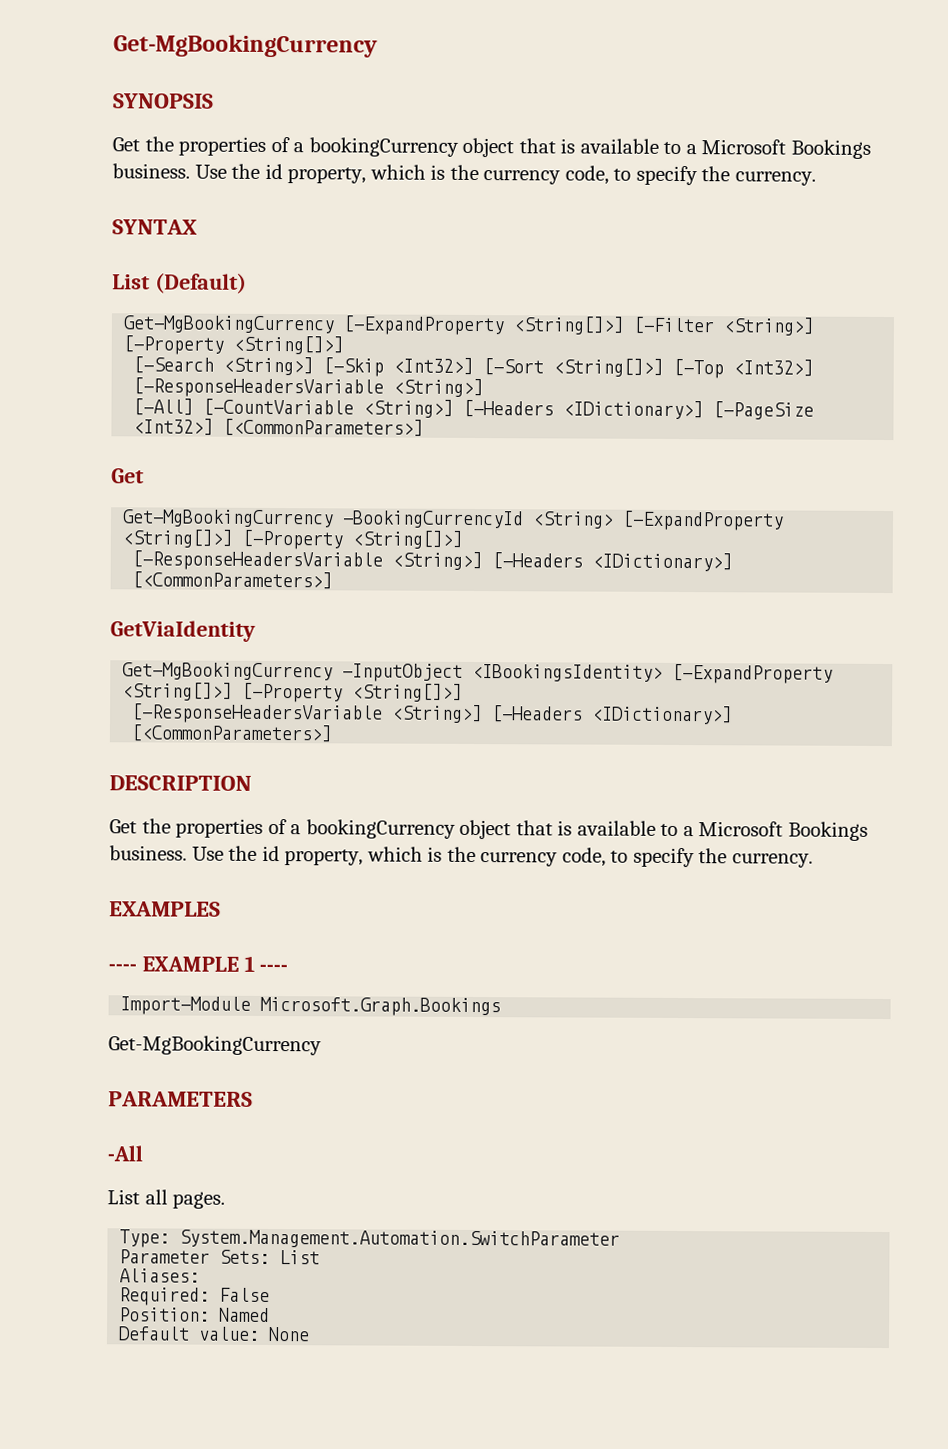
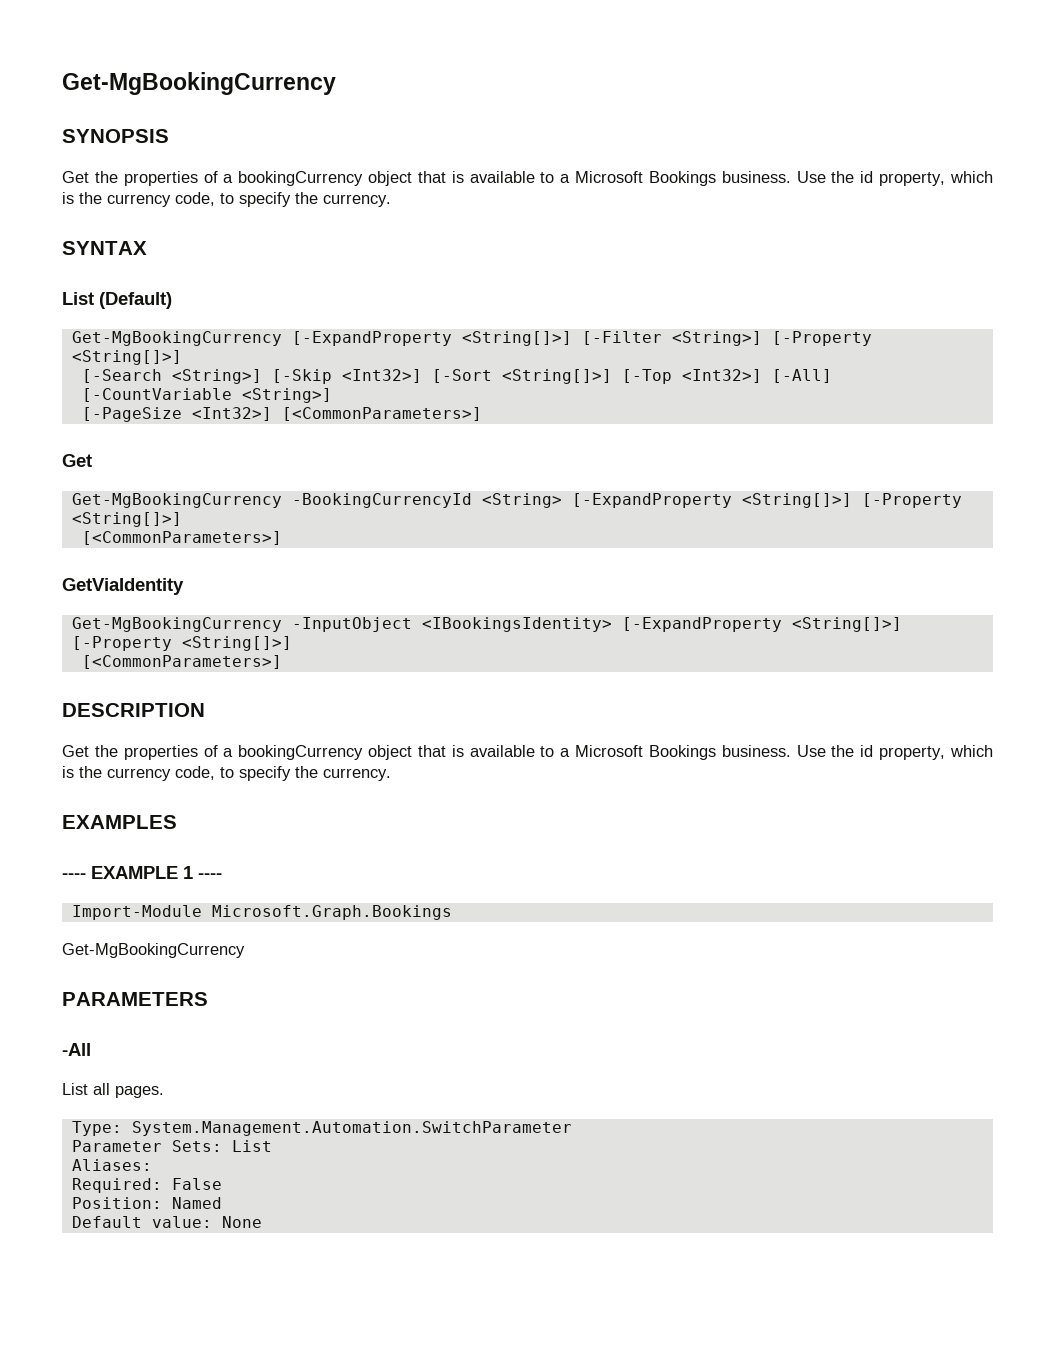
- [-Search <String>] [-Skip <Int32>] [-Sort <String[]>] [-Top <Int32>] [-ResponseHeadersVariable <String>]
- [-All] [-CountVariable <String>] [-Headers <IDictionary>] [-PageSize <Int32>] [<CommonParameters>]
+ [-Search <String>] [-Skip <Int32>] [-Sort <String[]>] [-Top <Int32>] [-All] [-CountVariable <String>]
+ [-PageSize <Int32>] [<CommonParameters>]
  Get-MgBookingCurrency -BookingCurrencyId <String> [-ExpandProperty <String[]>] [-Property <String[]>]
- [-ResponseHeadersVariable <String>] [-Headers <IDictionary>] [<CommonParameters>]
+ [<CommonParameters>]
  Get-MgBookingCurrency -InputObject <IBookingsIdentity> [-ExpandProperty <String[]>] [-Property <String[]>]
- [-ResponseHeadersVariable <String>] [-Headers <IDictionary>] [<CommonParameters>]
+ [<CommonParameters>]

